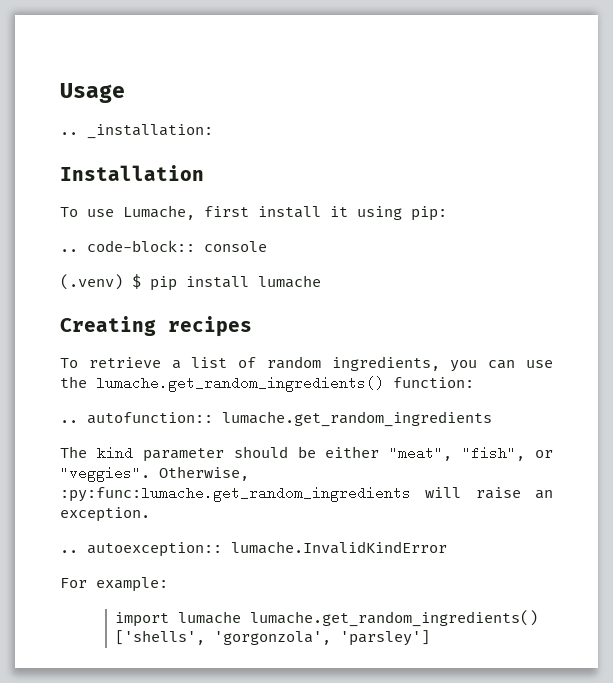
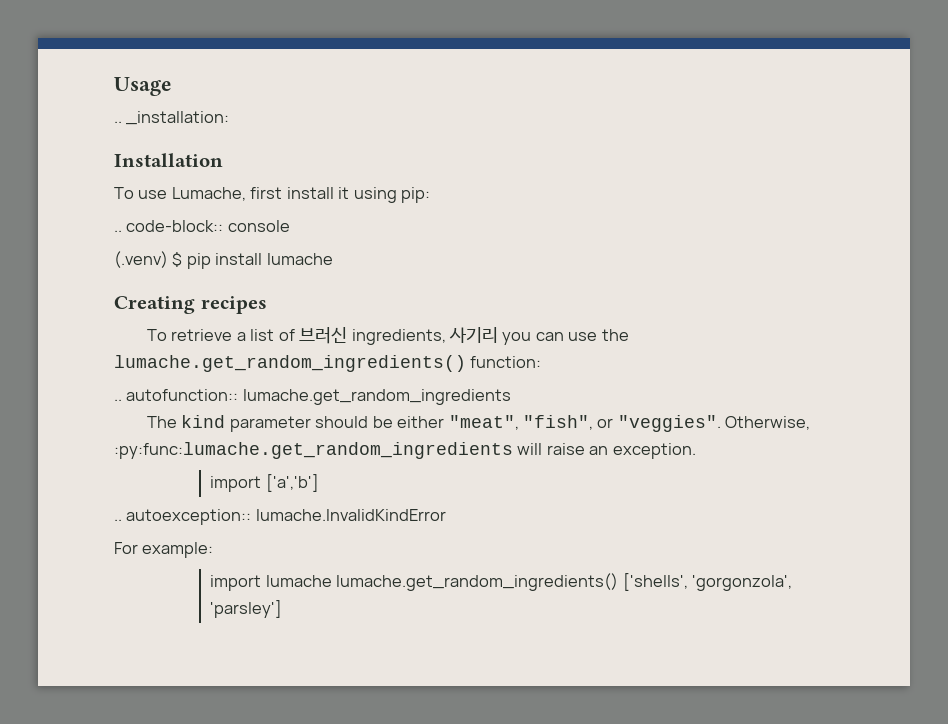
- To retrieve a list of random ingredients, you can use the lumache.get_random_ingredients() function:
+ To retrieve a list of 브러신 ingredients, 사기리 you can use the lumache.get_random_ingredients() function:
+ import ['a','b']

